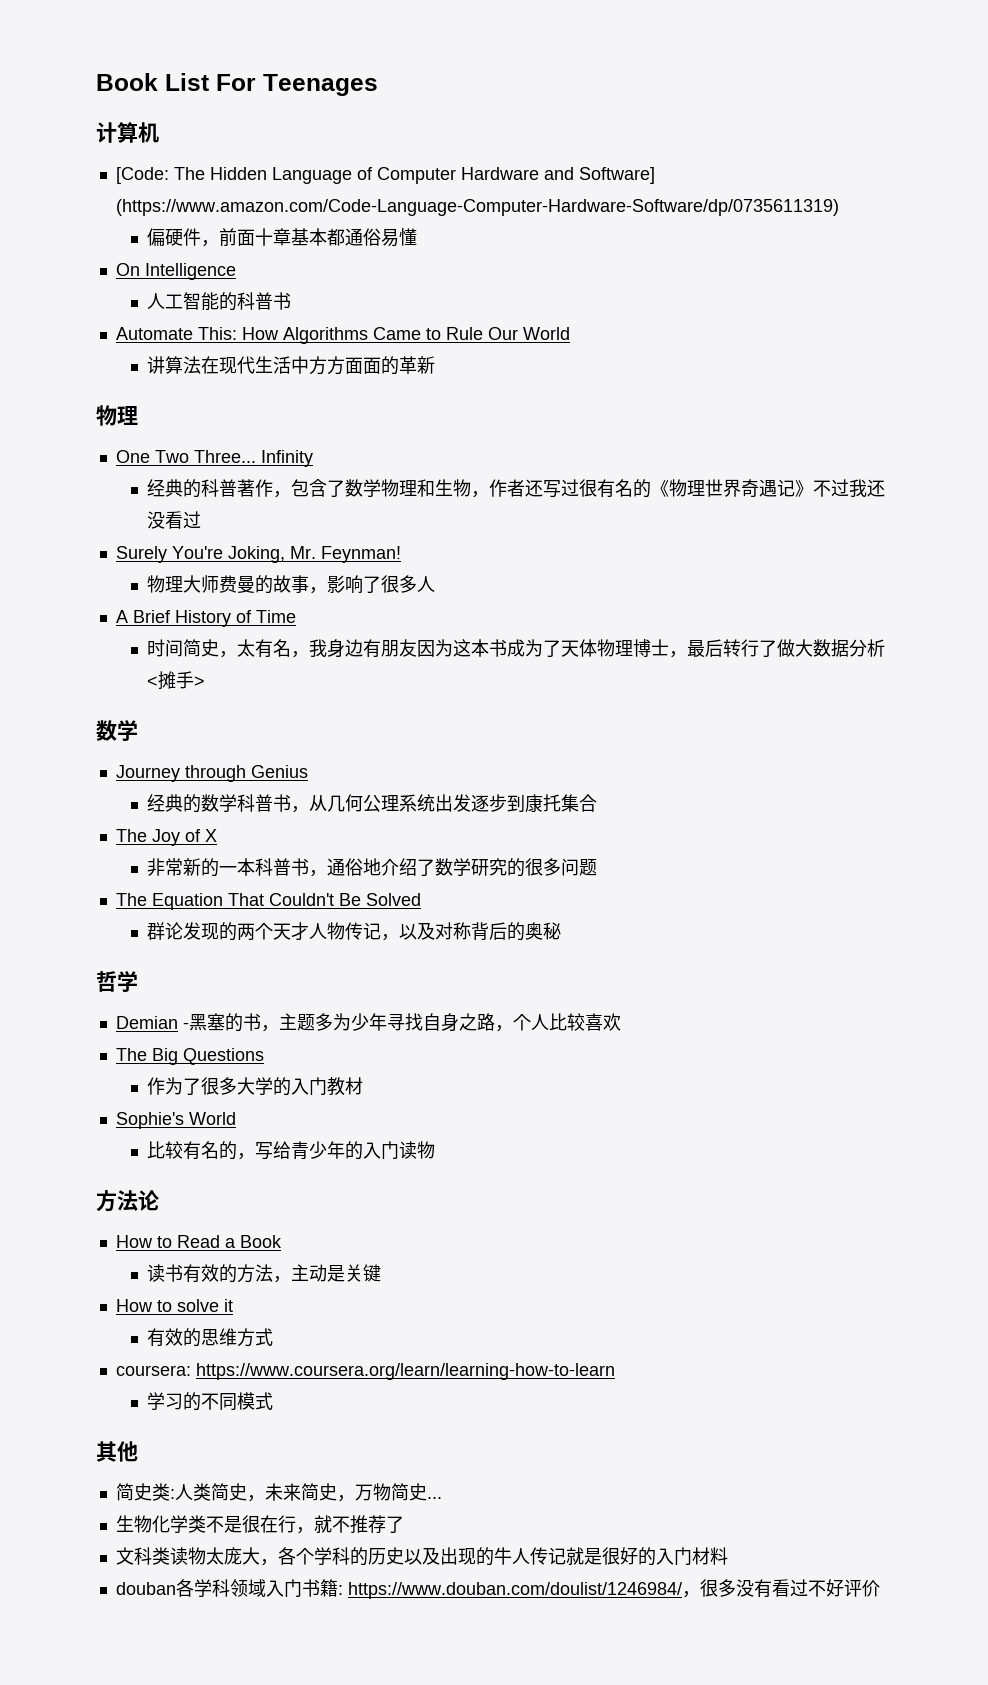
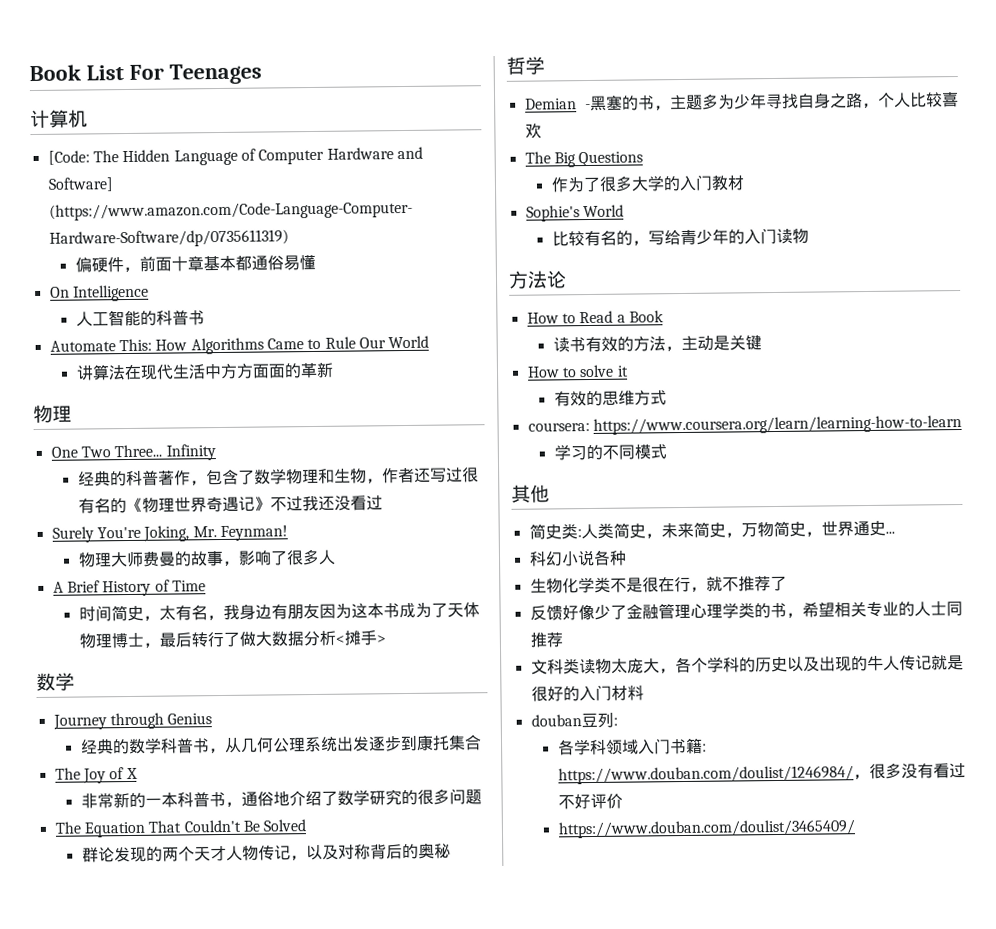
- 简史类:人类简史，未来简史，万物简史...
+ 简史类:人类简史，未来简史，万物简史，世界通史...
+ 科幻小说各种
+ 反馈好像少了金融管理心理学类的书，希望相关专业的人士同推荐
- douban各学科领域入门书籍: https://www.douban.com/doulist/1246984/，很多没有看过不好评价
+ douban豆列:
+ 各学科领域入门书籍: https://www.douban.com/doulist/1246984/，很多没有看过不好评价
+ https://www.douban.com/doulist/3465409/

